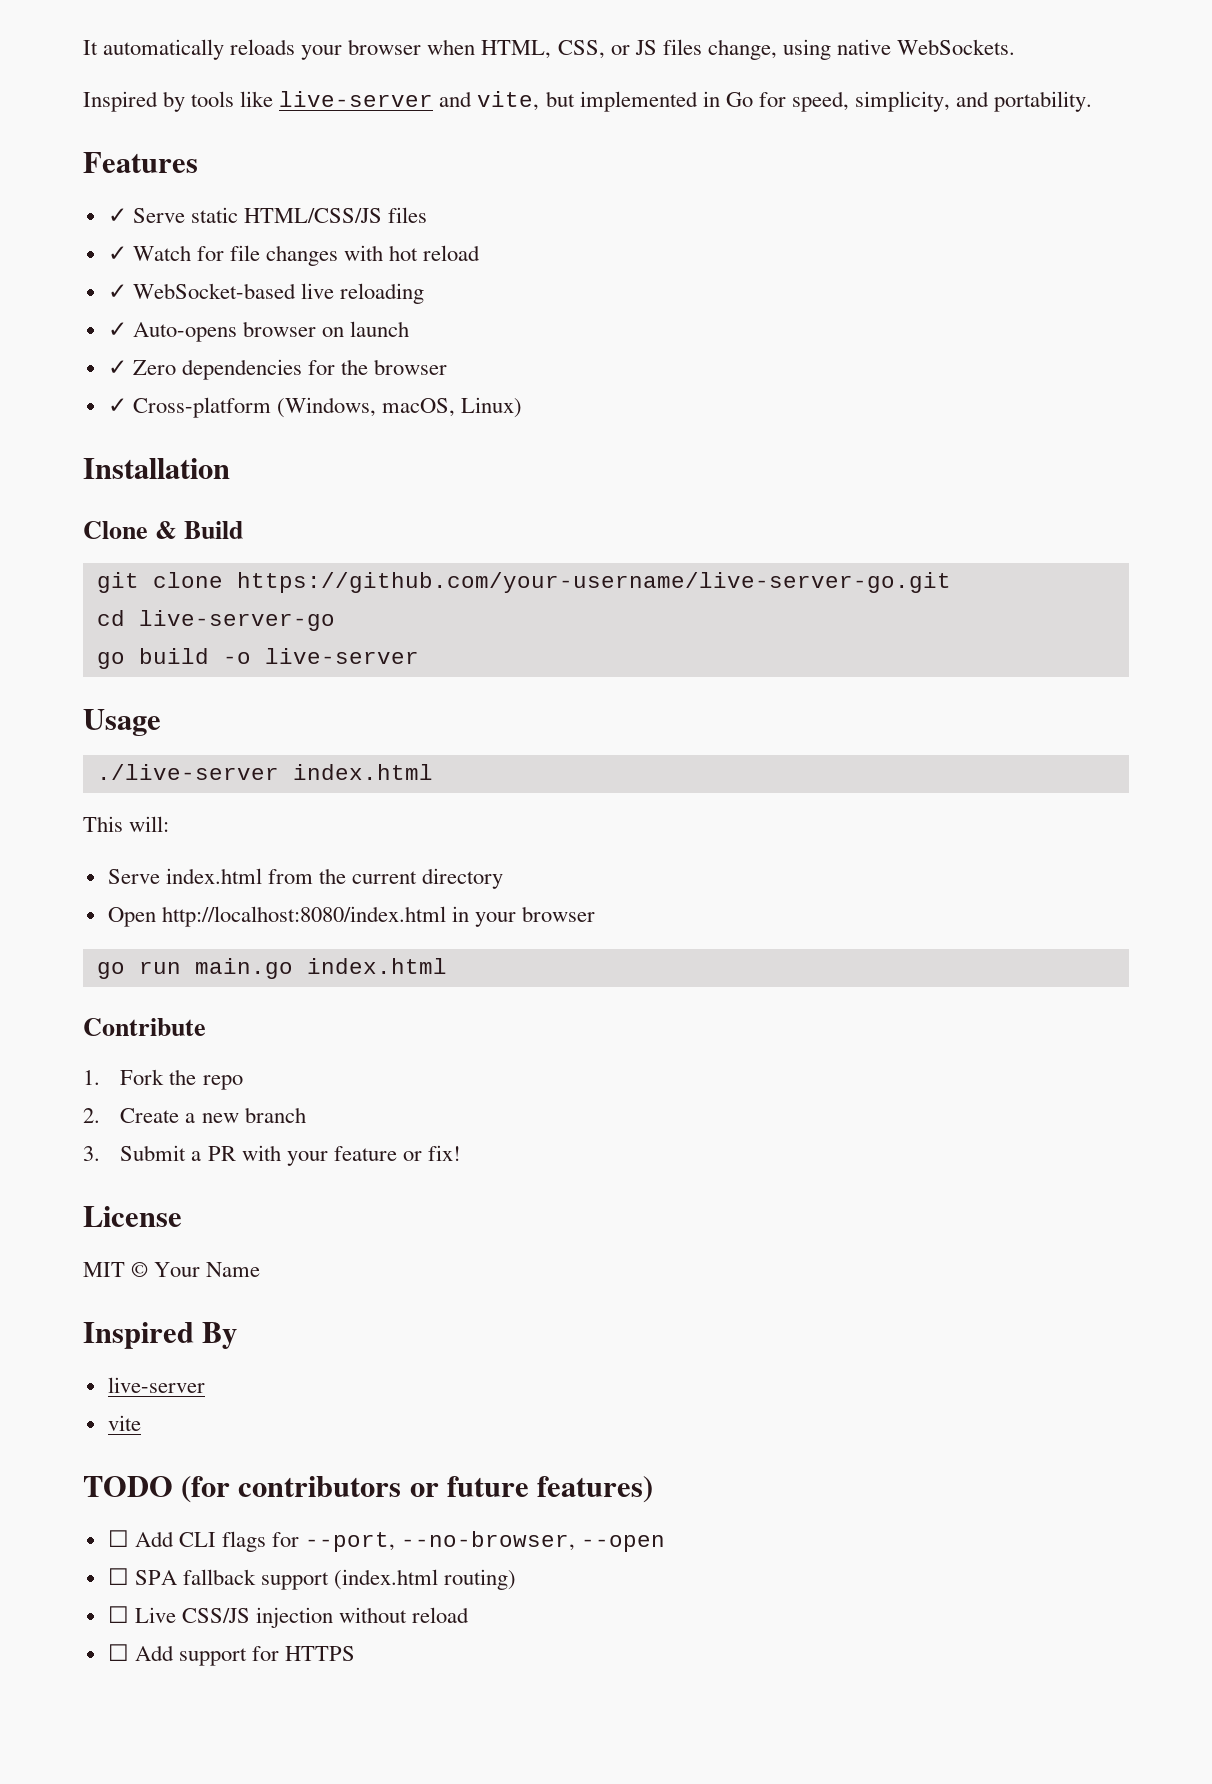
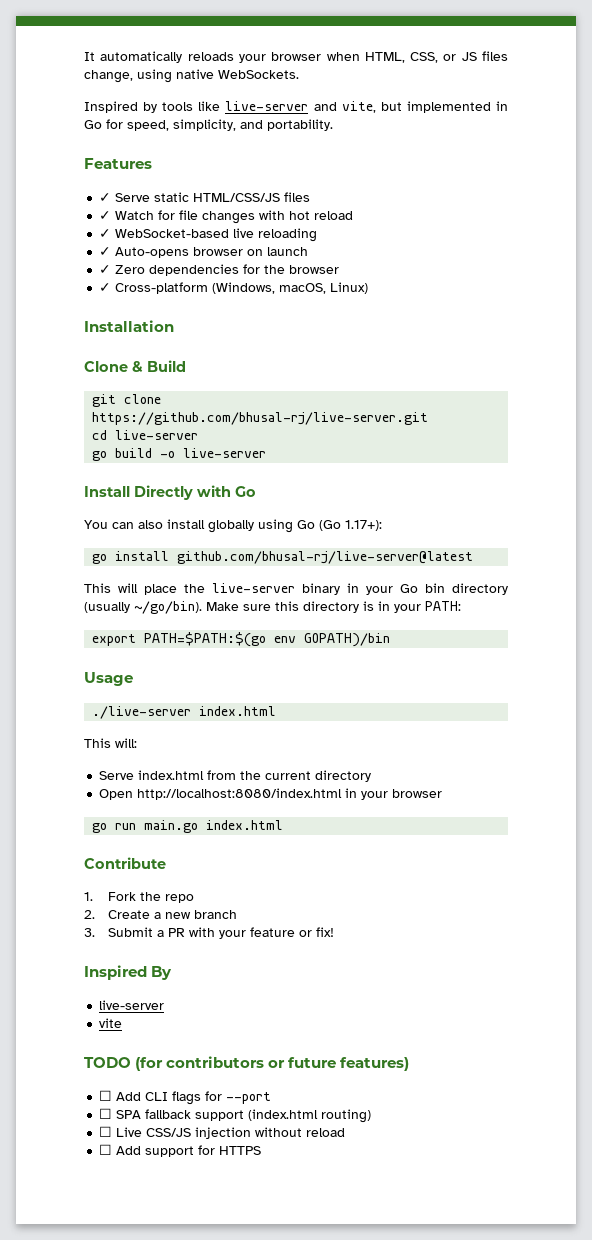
- git clone https://github.com/your-username/live-server-go.git
+ git clone https://github.com/bhusal-rj/live-server.git
- cd live-server-go
+ cd live-server
+ Install Directly with Go
+ You can also install globally using Go (Go 1.17+):
+ go install github.com/bhusal-rj/live-server@latest
+ This will place the live-server binary in your Go bin directory (usually ~/go/bin). Make sure this directory is in your PATH:
+ export PATH=$PATH:$(go env GOPATH)/bin
- License
- MIT © Your Name
- ☐ Add CLI flags for --port, --no-browser, --open
+ ☐ Add CLI flags for --port

